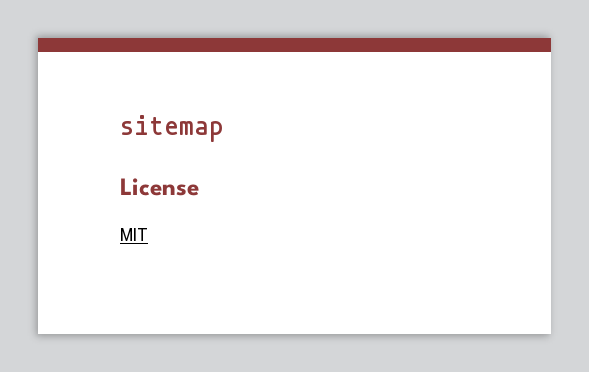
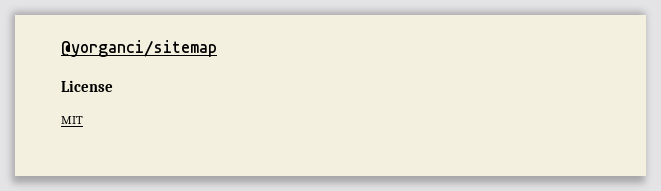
- sitemap
+ @yorganci/sitemap

